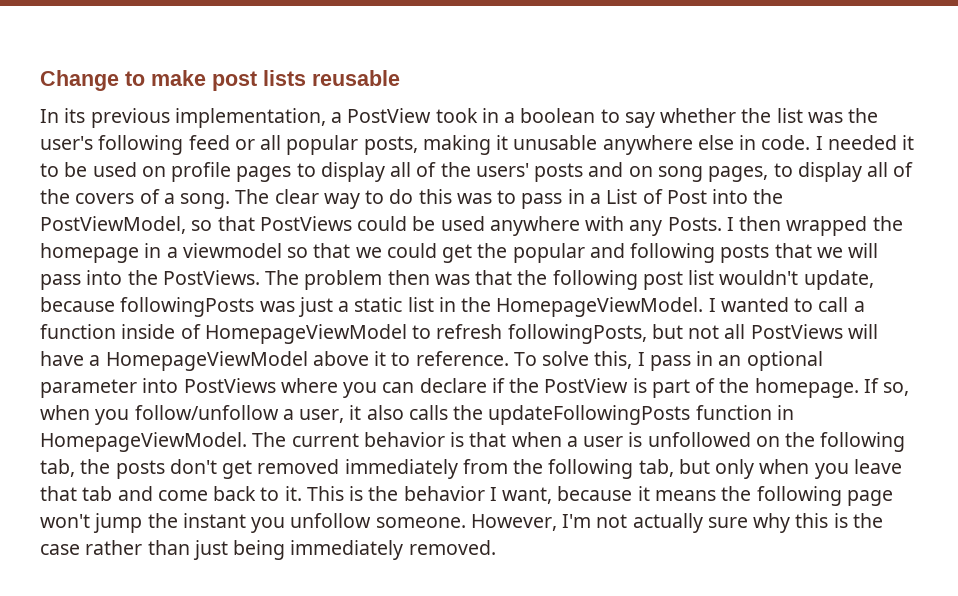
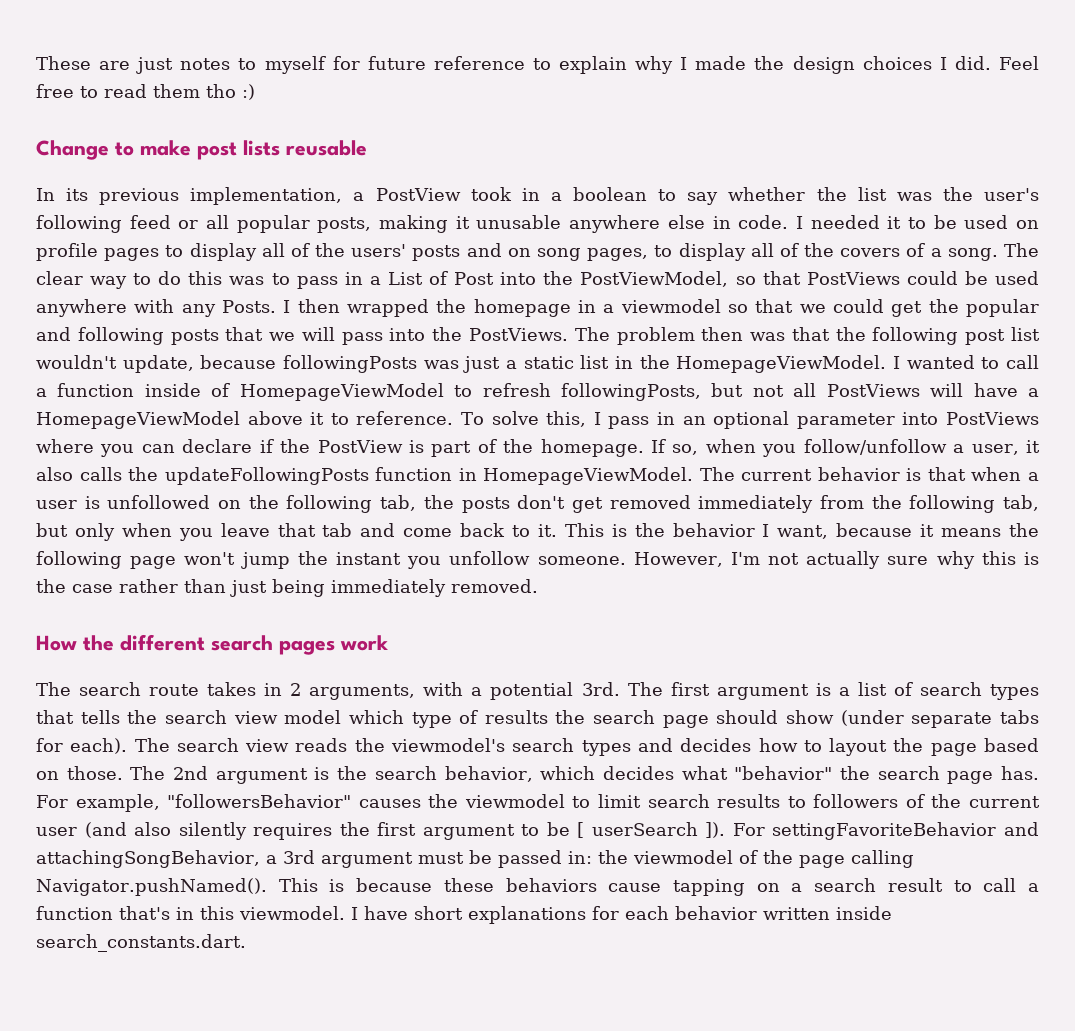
+ These are just notes to myself for future reference to explain why I made the design choices I did. Feel free to read them tho :)
+ How the different search pages work
+ The search route takes in 2 arguments, with a potential 3rd. The first argument is a list of search types that tells the search view model which type of results the search page should show (under separate tabs for each). The search view reads the viewmodel's search types and decides how to layout the page based on those. The 2nd argument is the search behavior, which decides what "behavior" the search page has. For example, "followersBehavior" causes the viewmodel to limit search results to followers of the current user (and also silently requires the first argument to be [ userSearch ]). For settingFavoriteBehavior and attachingSongBehavior, a 3rd argument must be passed in: the viewmodel of the page calling Navigator.pushNamed(). This is because these behaviors cause tapping on a search result to call a function that's in this viewmodel. I have short explanations for each behavior written inside search_constants.dart.

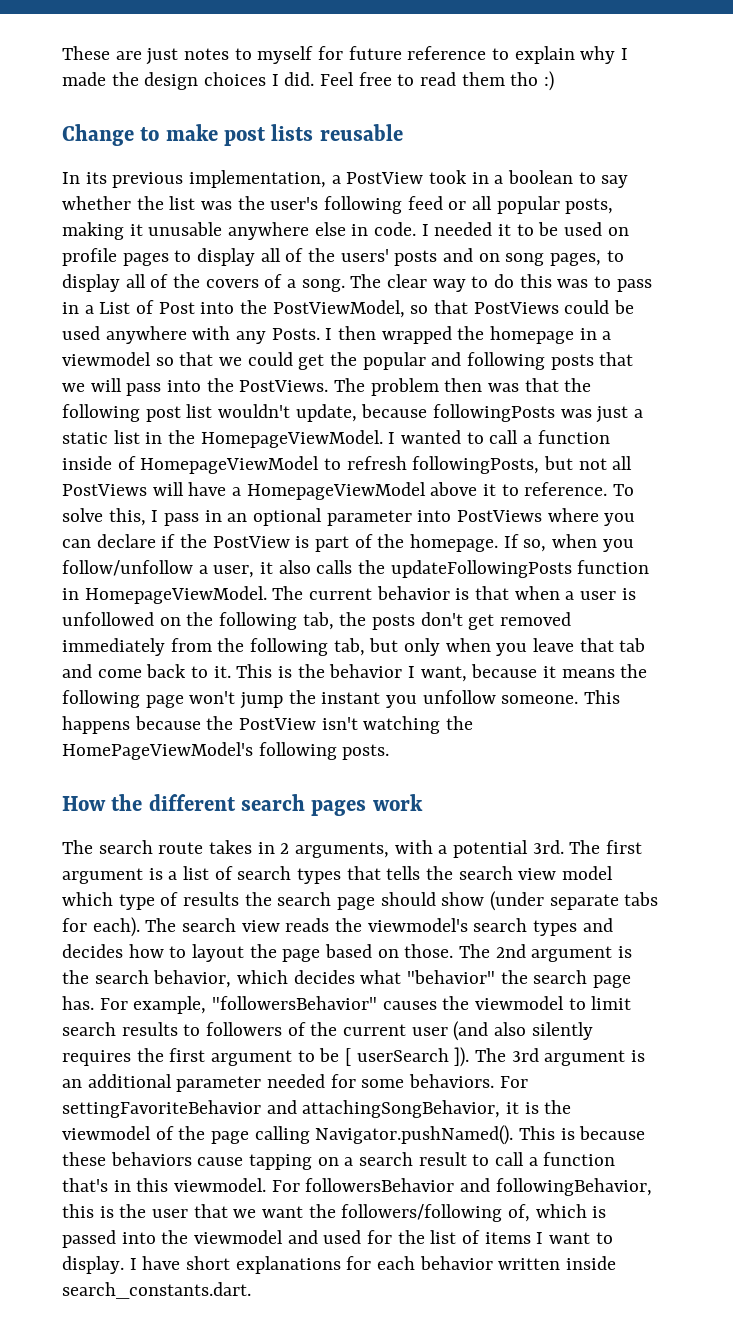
- However, I'm not actually sure why this is the case rather than just being immediately removed.
+ This happens because the PostView isn't watching the HomePageViewModel's following posts.
- For settingFavoriteBehavior and attachingSongBehavior, a 3rd argument must be passed in: the viewmodel of the page calling Navigator.pushNamed(). This is because these behaviors cause tapping on a search result to call a function that's in this viewmodel.
+ The 3rd argument is an additional parameter needed for some behaviors. For settingFavoriteBehavior and attachingSongBehavior, it is the viewmodel of the page calling Navigator.pushNamed(). This is because these behaviors cause tapping on a search result to call a function that's in this viewmodel.
+ For followersBehavior and followingBehavior, this is the user that we want the followers/following of, which is passed into the viewmodel and used for the list of items I want to display.

